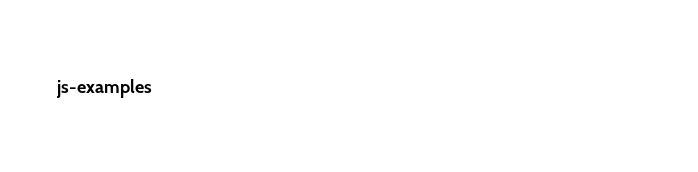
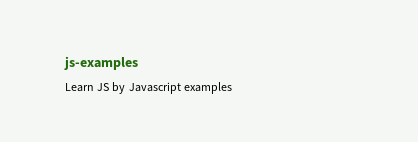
+ Learn JS by Javascript examples

